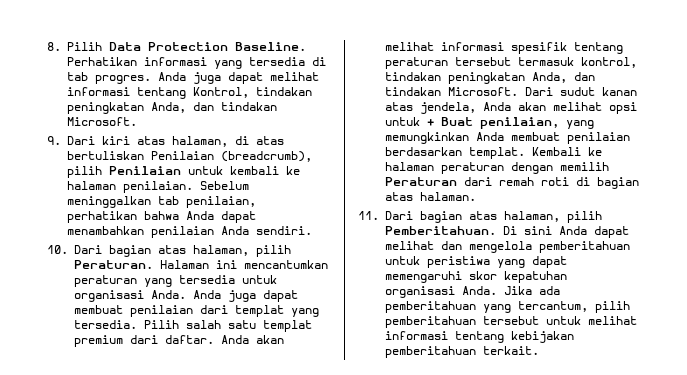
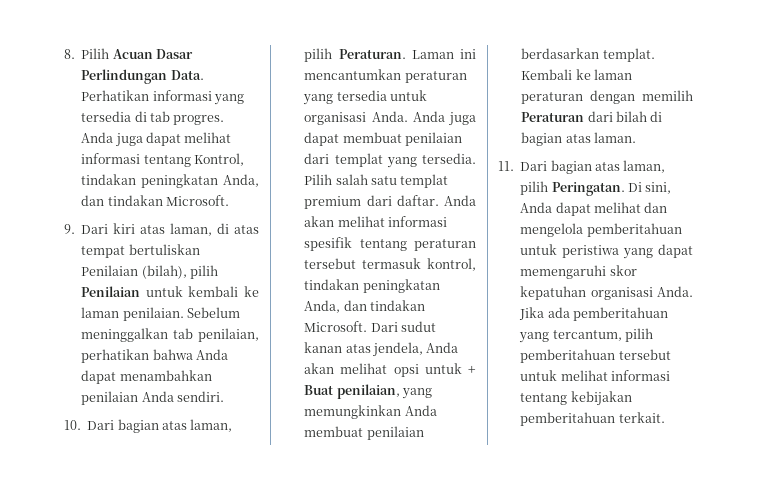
- 8. Pilih Data Protection Baseline.
+ 8. Pilih Acuan Dasar Perlindungan Data.
- 9. Dari kiri atas halaman, di atas bertuliskan Penilaian (breadcrumb), pilih Penilaian untuk kembali ke halaman penilaian.
+ 9. Dari kiri atas laman, di atas tempat bertuliskan Penilaian (bilah), pilih Penilaian untuk kembali ke laman penilaian.
- 10. Dari bagian atas halaman, pilih Peraturan.
+ 10. Dari bagian atas laman, pilih Peraturan.
- Halaman ini mencantumkan peraturan yang tersedia untuk organisasi Anda.
+ Laman ini mencantumkan peraturan yang tersedia untuk organisasi Anda.
- Kembali ke halaman peraturan dengan memilih Peraturan dari remah roti di bagian atas halaman.
+ Kembali ke laman peraturan dengan memilih Peraturan dari bilah di bagian atas laman.
- 11. Dari bagian atas halaman, pilih Pemberitahuan. Di sini Anda dapat melihat dan mengelola pemberitahuan untuk peristiwa yang dapat memengaruhi skor kepatuhan organisasi Anda.
+ 11. Dari bagian atas laman, pilih Peringatan. Di sini, Anda dapat melihat dan mengelola pemberitahuan untuk peristiwa yang dapat memengaruhi skor kepatuhan organisasi Anda.

